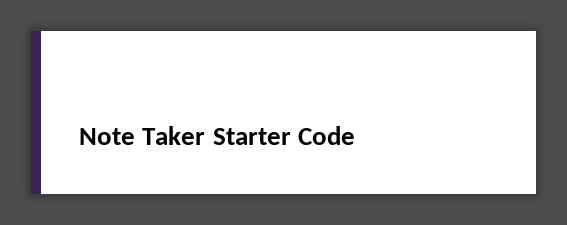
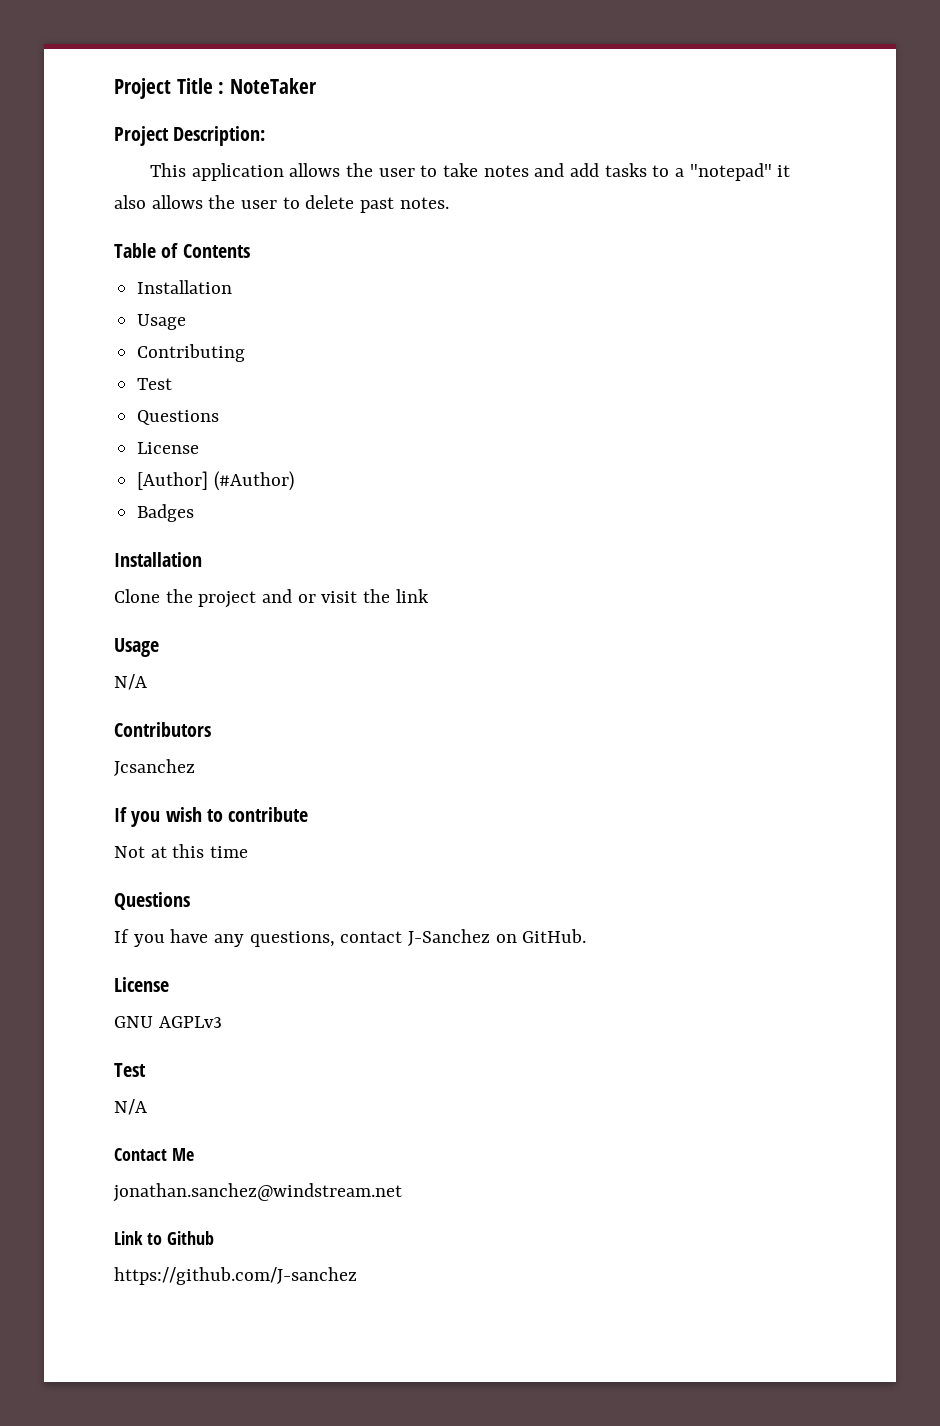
- Note Taker Starter Code
+ Project Title : NoteTaker
+ Project Description:
+ This application allows the user to take notes and add tasks to a "notepad" it also allows the user to delete past notes.
+ Table of Contents
+ Installation
+ Usage
+ Contributing
+ Test
+ Questions
+ License
+ [Author] (#Author)
+ Badges
+ Installation
+ Clone the project and or visit the link
+ Usage
+ N/A
+ Contributors
+ Jcsanchez
+ If you wish to contribute
+ Not at this time
+ Questions
+ If you have any questions, contact J-Sanchez on GitHub.
+ License
+ GNU AGPLv3
+ Test
+ N/A
+ Contact Me
+ jonathan.sanchez@windstream.net
+ Link to Github
+ https://github.com/J-sanchez

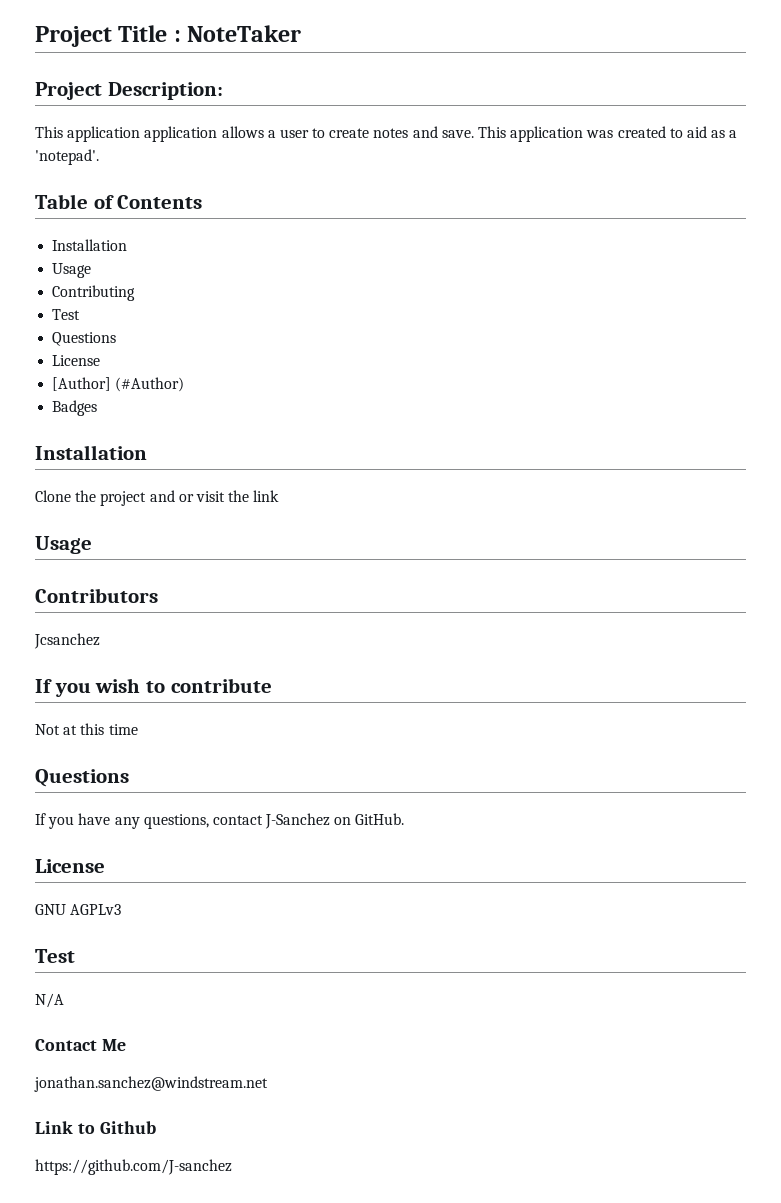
- This application allows the user to take notes and add tasks to a "notepad" it also allows the user to delete past notes.
+ This application application allows a user to create notes and save. This application was created to aid as a 'notepad'.
  Clone the project and or visit the link
  Usage
- N/A

